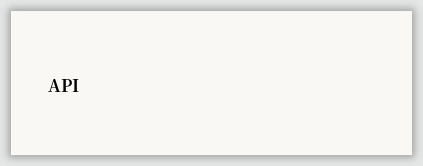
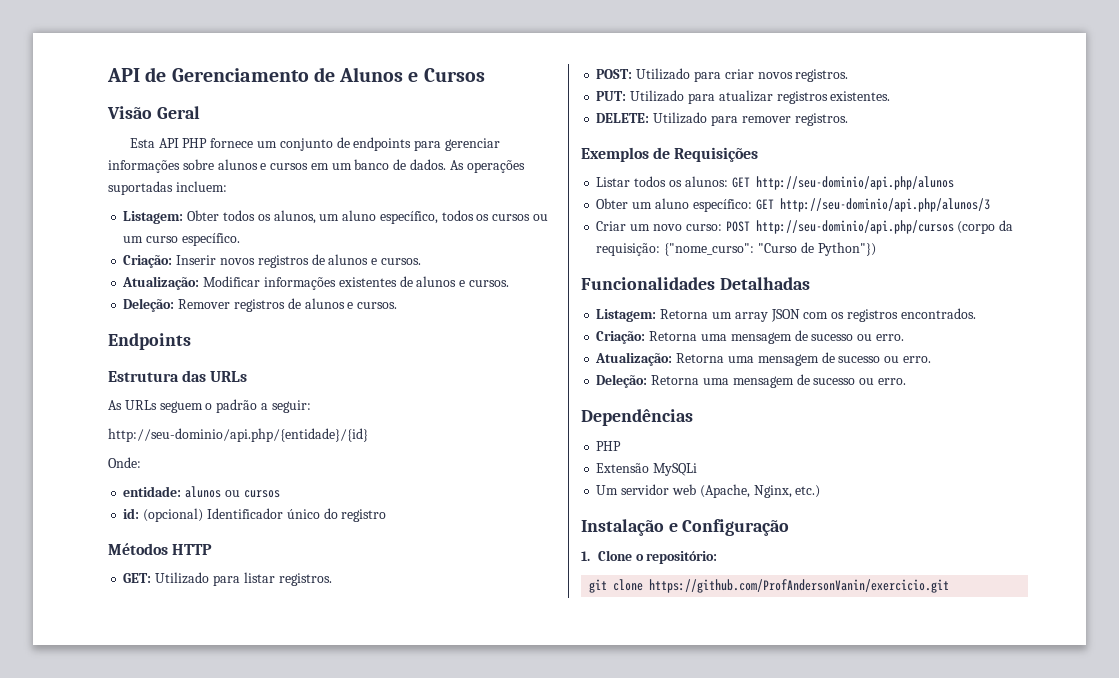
- API
+ API de Gerenciamento de Alunos e Cursos
+ Visão Geral
+ Esta API PHP fornece um conjunto de endpoints para gerenciar informações sobre alunos e cursos em um banco de dados. As operações suportadas incluem:
+ Listagem: Obter todos os alunos, um aluno específico, todos os cursos ou um curso específico.
+ Criação: Inserir novos registros de alunos e cursos.
+ Atualização: Modificar informações existentes de alunos e cursos.
+ Deleção: Remover registros de alunos e cursos.
+ Endpoints
+ Estrutura das URLs
+ As URLs seguem o padrão a seguir:
+ http://seu-dominio/api.php/{entidade}/{id}
+ Onde:
+ entidade: alunos ou cursos
+ id: (opcional) Identificador único do registro
+ Métodos HTTP
+ GET: Utilizado para listar registros.
+ POST: Utilizado para criar novos registros.
+ PUT: Utilizado para atualizar registros existentes.
+ DELETE: Utilizado para remover registros.
+ Exemplos de Requisições
+ Listar todos os alunos: GET http://seu-dominio/api.php/alunos
+ Obter um aluno específico: GET http://seu-dominio/api.php/alunos/3
+ Criar um novo curso: POST http://seu-dominio/api.php/cursos (corpo da requisição: {"nome_curso": "Curso de Python"})
+ Funcionalidades Detalhadas
+ Listagem: Retorna um array JSON com os registros encontrados.
+ Criação: Retorna uma mensagem de sucesso ou erro.
+ Atualização: Retorna uma mensagem de sucesso ou erro.
+ Deleção: Retorna uma mensagem de sucesso ou erro.
+ Dependências
+ PHP
+ Extensão MySQLi
+ Um servidor web (Apache, Nginx, etc.)
+ Instalação e Configuração
+ 1. Clone o repositório:
+ git clone https://github.com/ProfAndersonVanin/exercicio.git

